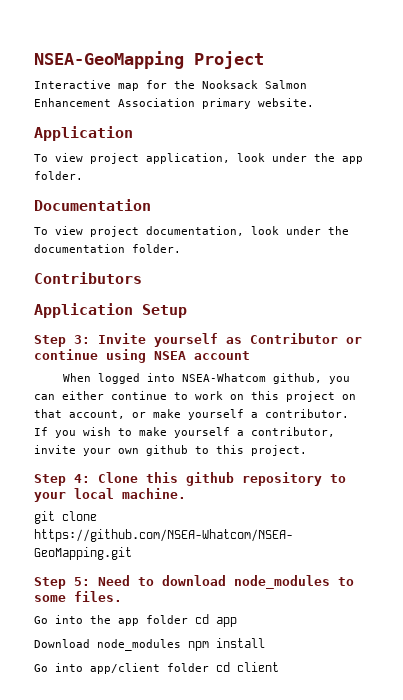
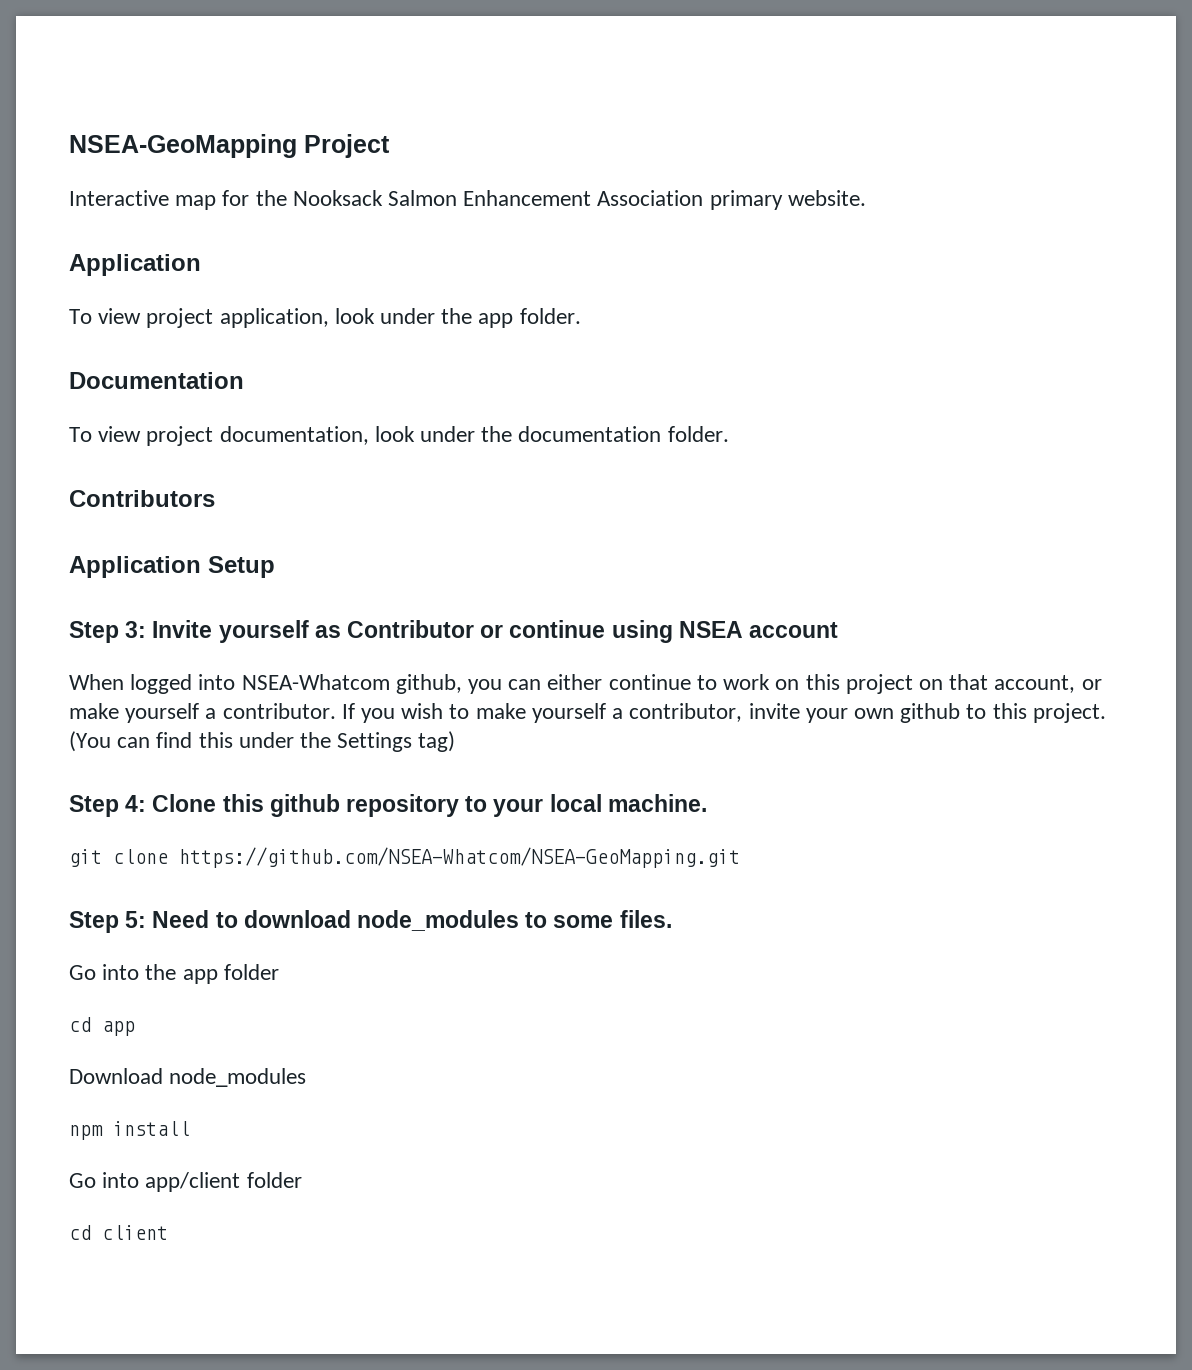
+ (You can find this under the Settings tag)
- Go into the app folder cd app
+ Go into the app folder
+ cd app
- Download node_modules npm install
+ Download node_modules
+ npm install
- Go into app/client folder cd client
+ Go into app/client folder
+ cd client

